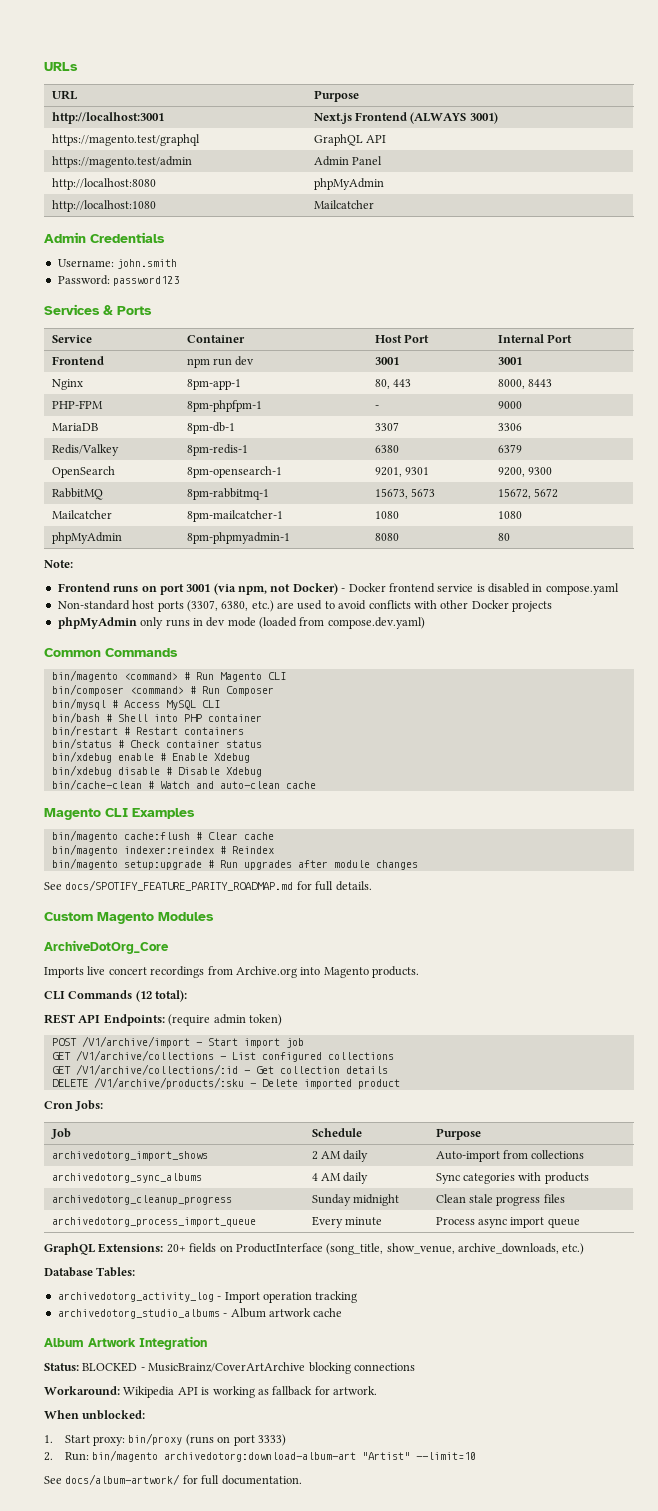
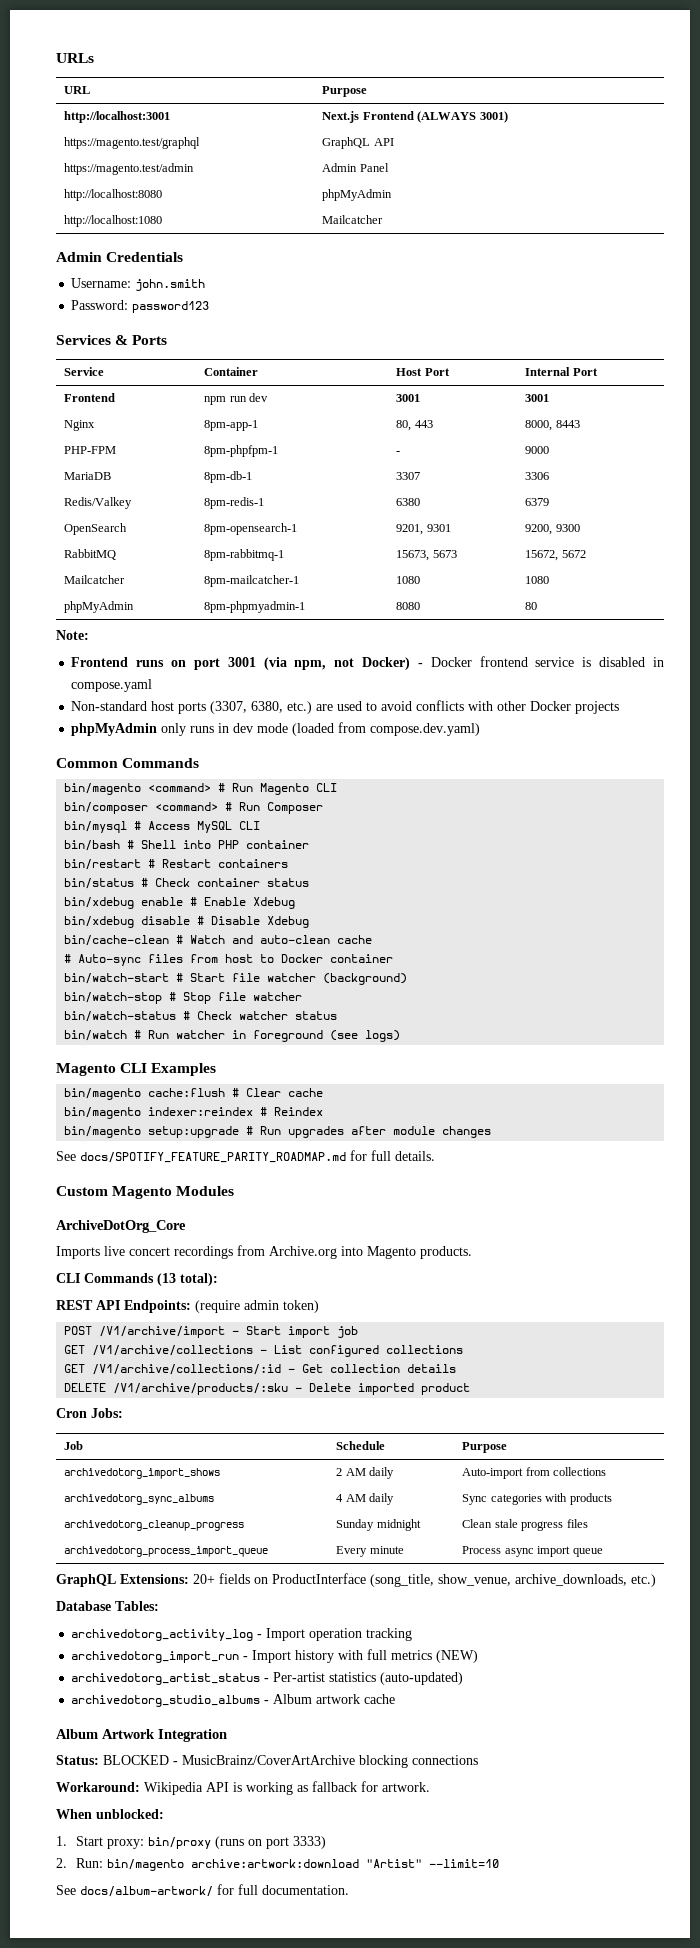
+ # Auto-sync files from host to Docker container
+ bin/watch-start # Start file watcher (background)
+ bin/watch-stop # Stop file watcher
+ bin/watch-status # Check watcher status
+ bin/watch # Run watcher in foreground (see logs)
- CLI Commands (12 total):
+ CLI Commands (13 total):
+ archivedotorg_import_run - Import history with full metrics (NEW)
+ archivedotorg_artist_status - Per-artist statistics (auto-updated)
- 2. Run: bin/magento archivedotorg:download-album-art "Artist" --limit=10
+ 2. Run: bin/magento archive:artwork:download "Artist" --limit=10

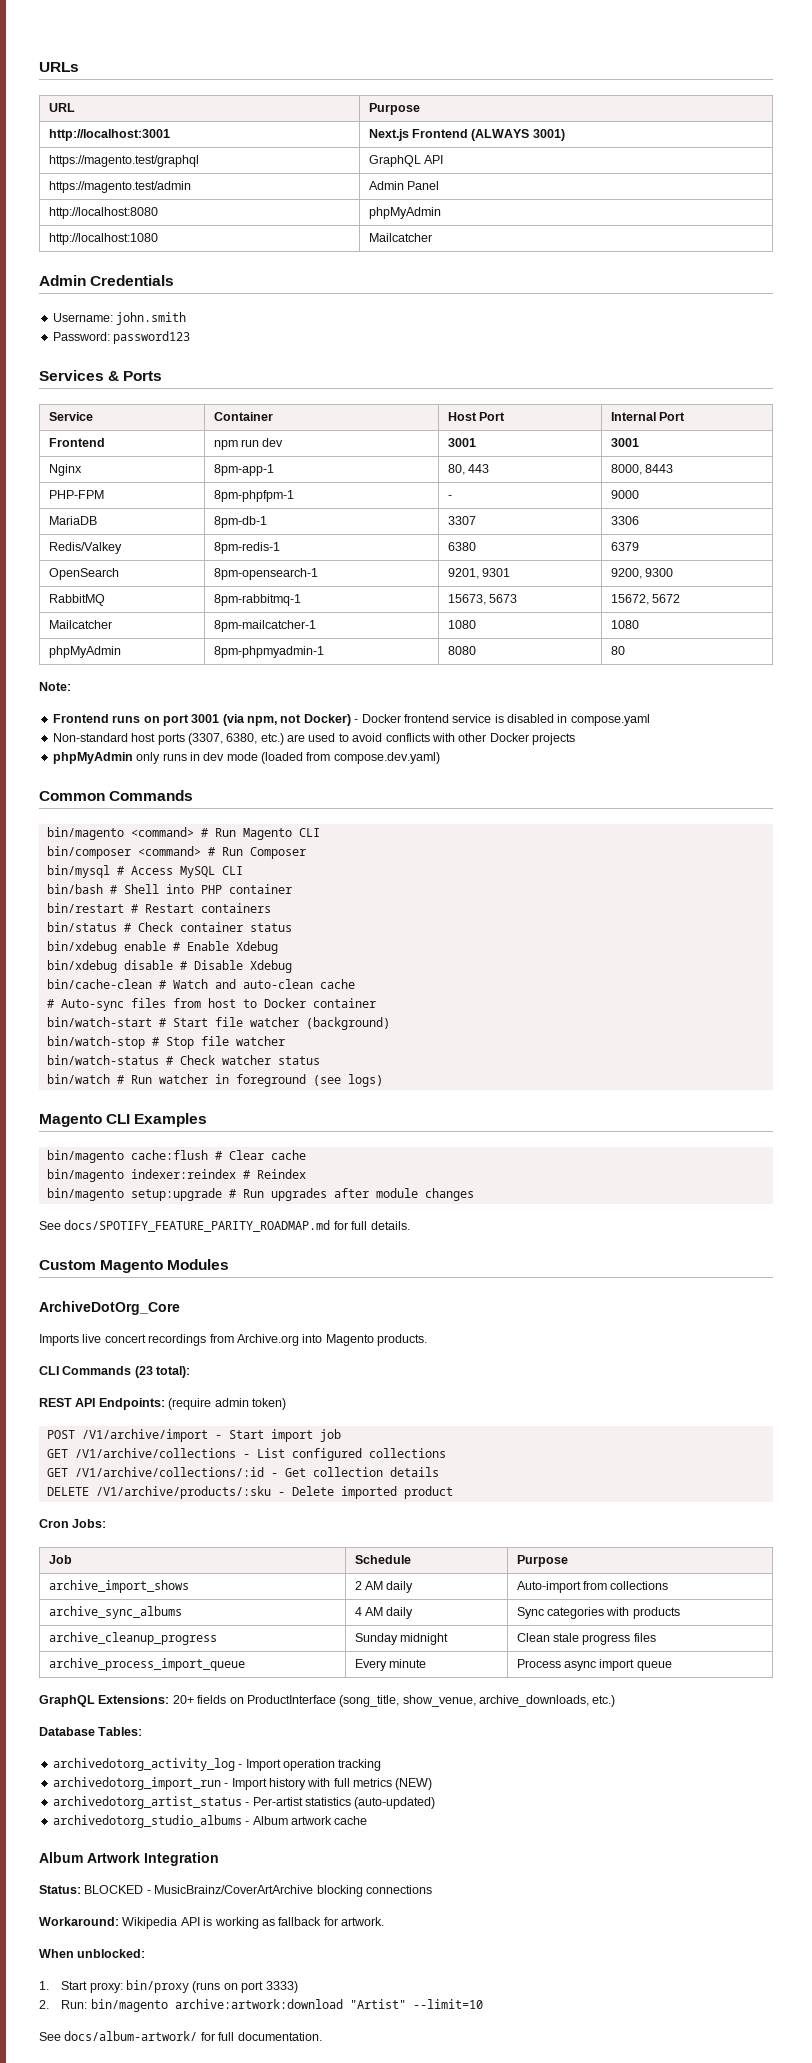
- CLI Commands (13 total):
+ CLI Commands (23 total):
- archivedotorg_import_shows | 2 AM daily | Auto-import from collections
+ archive_import_shows | 2 AM daily | Auto-import from collections
- archivedotorg_sync_albums | 4 AM daily | Sync categories with products
+ archive_sync_albums | 4 AM daily | Sync categories with products
- archivedotorg_cleanup_progress | Sunday midnight | Clean stale progress files
+ archive_cleanup_progress | Sunday midnight | Clean stale progress files
- archivedotorg_process_import_queue | Every minute | Process async import queue
+ archive_process_import_queue | Every minute | Process async import queue

